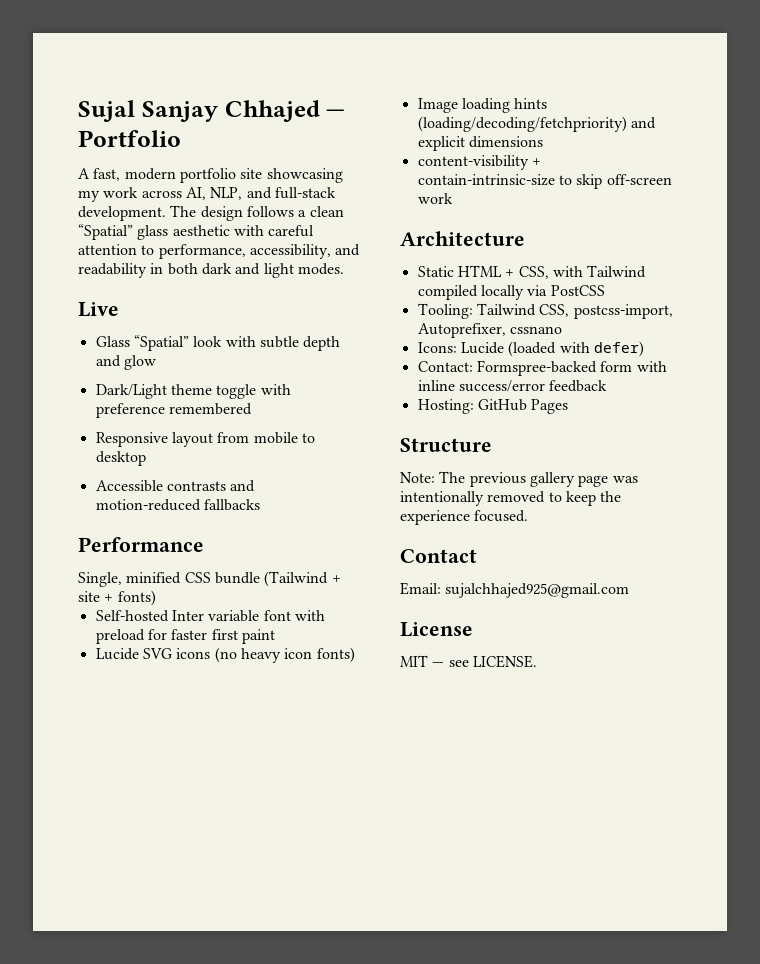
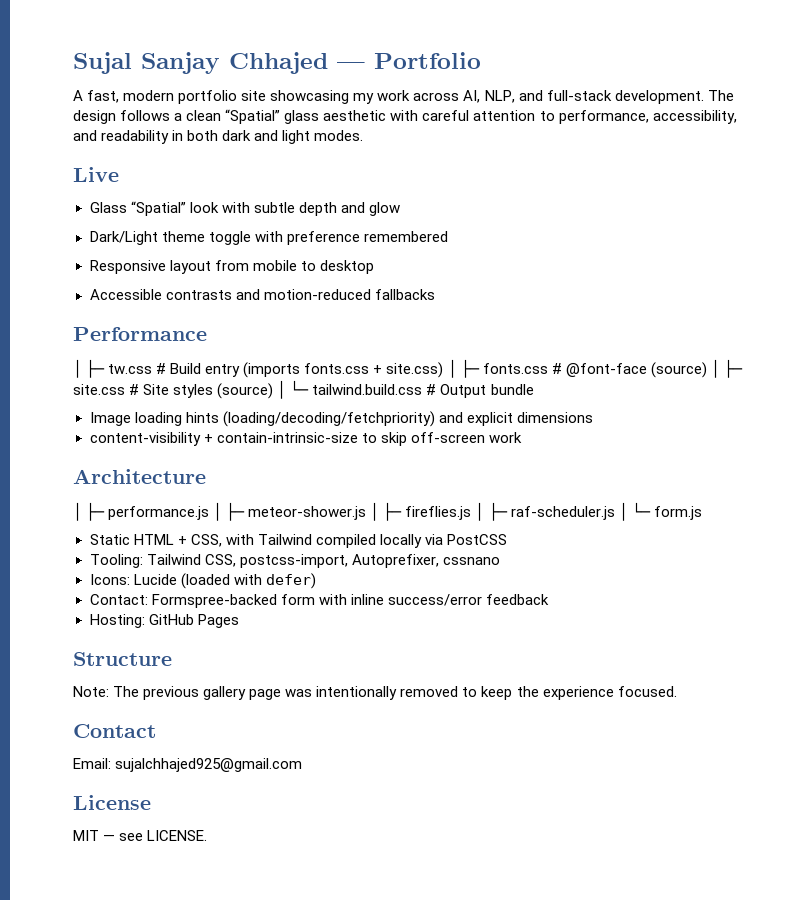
- Single, minified CSS bundle (Tailwind + site + fonts)
- Self‑hosted Inter variable font with preload for faster first paint
- Lucide SVG icons (no heavy icon fonts)
+ │ ├─ tw.css # Build entry (imports fonts.css + site.css) │ ├─ fonts.css # @font-face (source) │ ├─ site.css # Site styles (source) │ └─ tailwind.build.css # Output bundle
+ │ ├─ performance.js │ ├─ meteor-shower.js │ ├─ fireflies.js │ ├─ raf-scheduler.js │ └─ form.js

